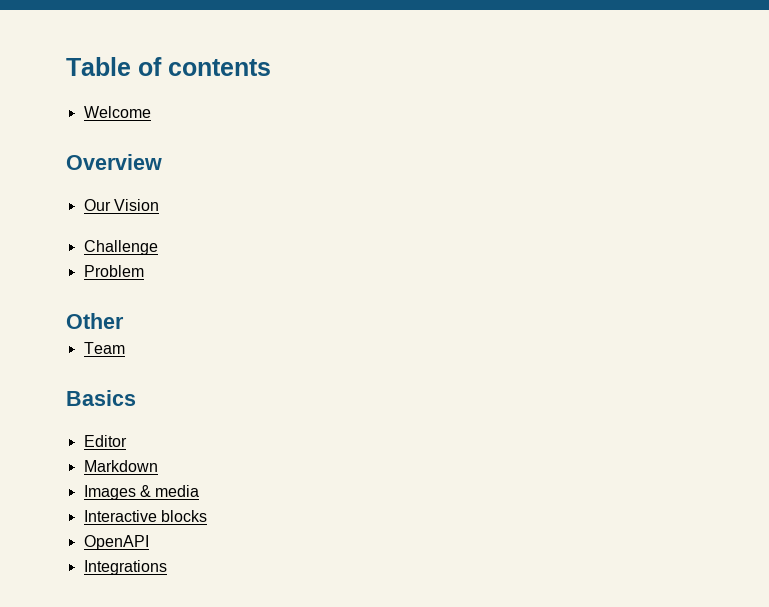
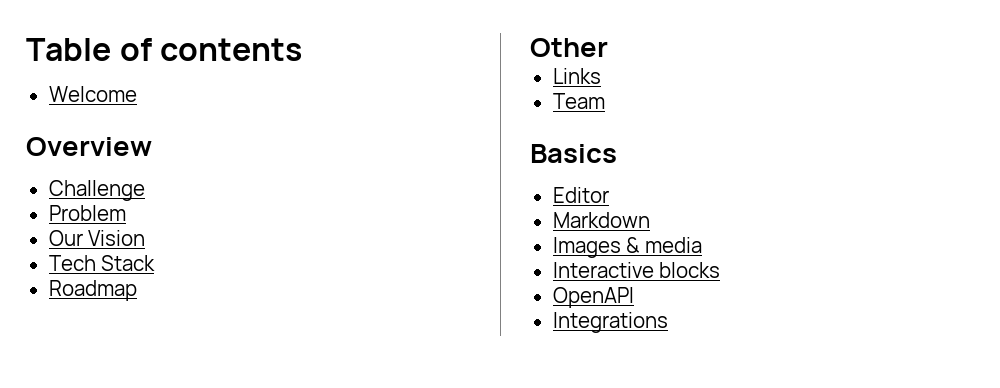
- Our Vision
+ Our Vision
+ Tech Stack
+ Roadmap
+ Links

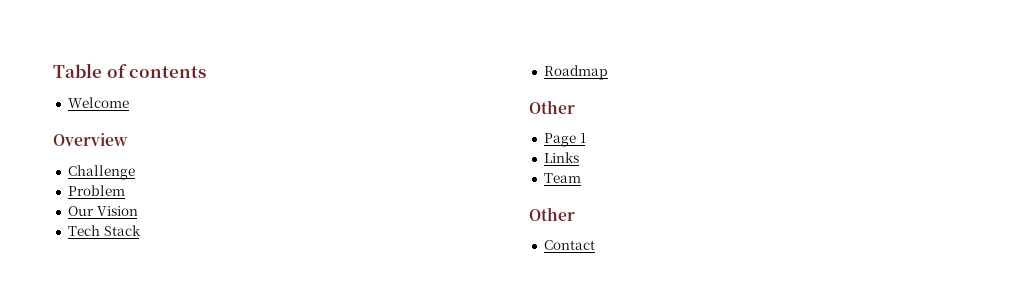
+ Page 1
  Team
- Basics
- Editor
- Markdown
- Images & media
- Interactive blocks
- OpenAPI
- Integrations
+ Other
+ Contact

